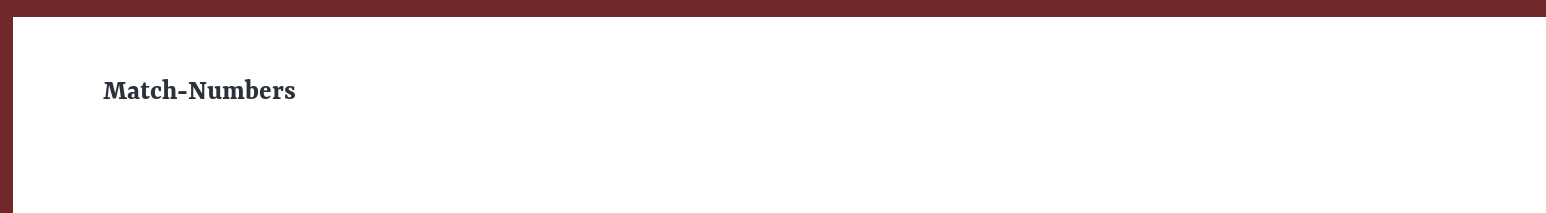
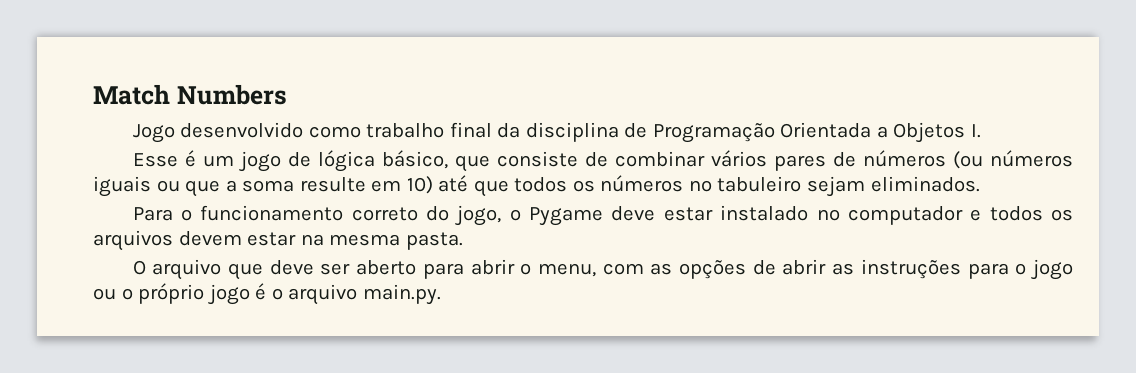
- Match-Numbers
+ Match Numbers
+ Jogo desenvolvido como trabalho final da disciplina de Programação Orientada a Objetos I.
+ Esse é um jogo de lógica básico, que consiste de combinar vários pares de números (ou números iguais ou que a soma resulte em 10) até que todos os números no tabuleiro sejam eliminados.
+ Para o funcionamento correto do jogo, o Pygame deve estar instalado no computador e todos os arquivos devem estar na mesma pasta.
+ O arquivo que deve ser aberto para abrir o menu, com as opções de abrir as instruções para o jogo ou o próprio jogo é o arquivo main.py.

